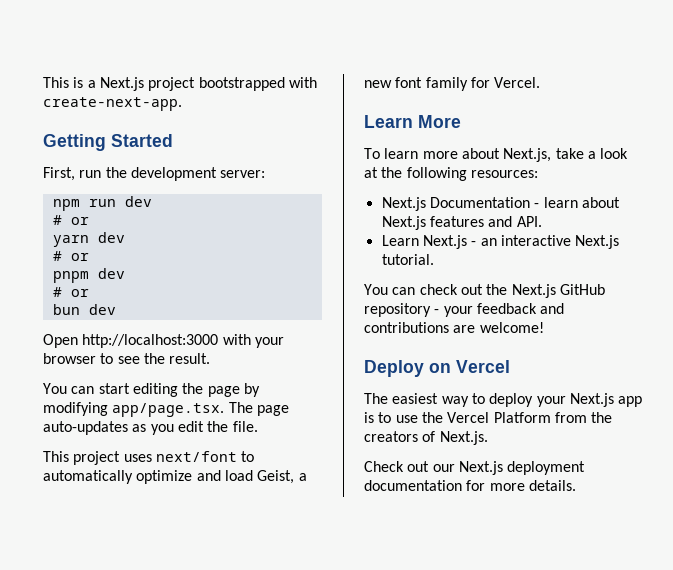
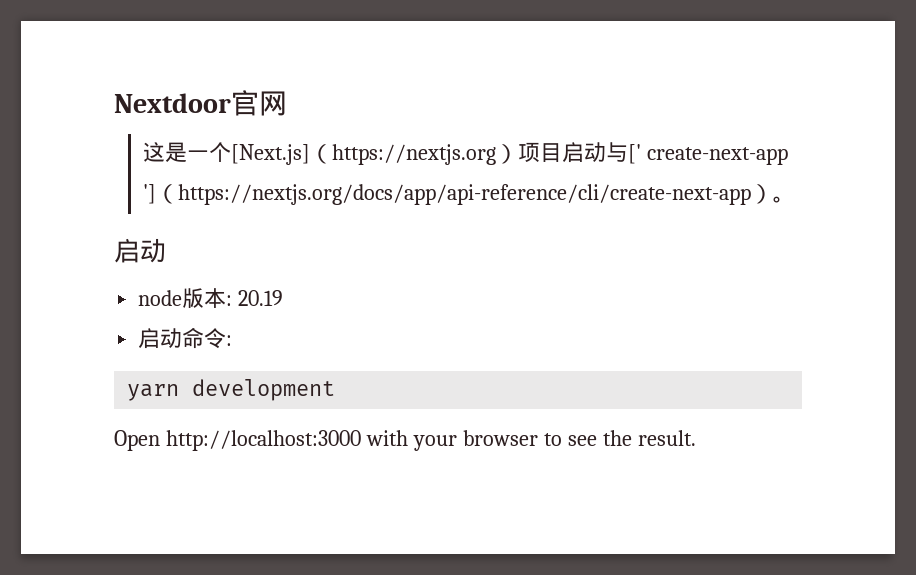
- This is a Next.js project bootstrapped with create-next-app.
- Getting Started
- First, run the development server:
- npm run dev
- # or
- yarn dev
- # or
- pnpm dev
- # or
- bun dev
+ Nextdoor官网
+ 这是一个[Next.js]（https://nextjs.org）项目启动与[' create-next-app ']（https://nextjs.org/docs/app/api-reference/cli/create-next-app）。
+ 启动
+ node版本: 20.19
+ 启动命令:
+ yarn development
- You can start editing the page by modifying app/page.tsx. The page auto-updates as you edit the file.
- This project uses next/font to automatically optimize and load Geist, a new font family for Vercel.
- Learn More
- To learn more about Next.js, take a look at the following resources:
- Next.js Documentation - learn about Next.js features and API.
- Learn Next.js - an interactive Next.js tutorial.
- You can check out the Next.js GitHub repository - your feedback and contributions are welcome!
- Deploy on Vercel
- The easiest way to deploy your Next.js app is to use the Vercel Platform from the creators of Next.js.
- Check out our Next.js deployment documentation for more details.

